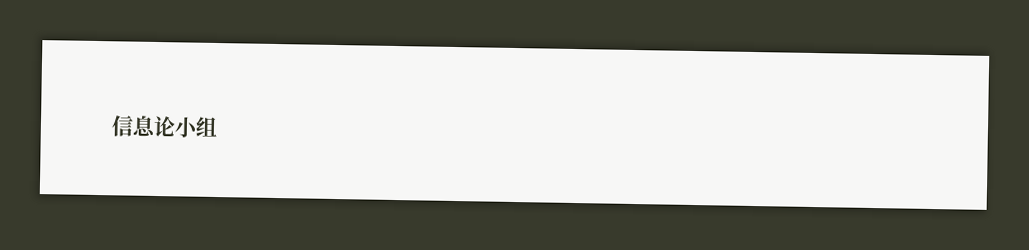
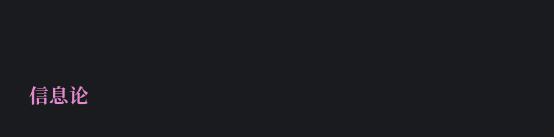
- 信息论小组
+ 信息论

